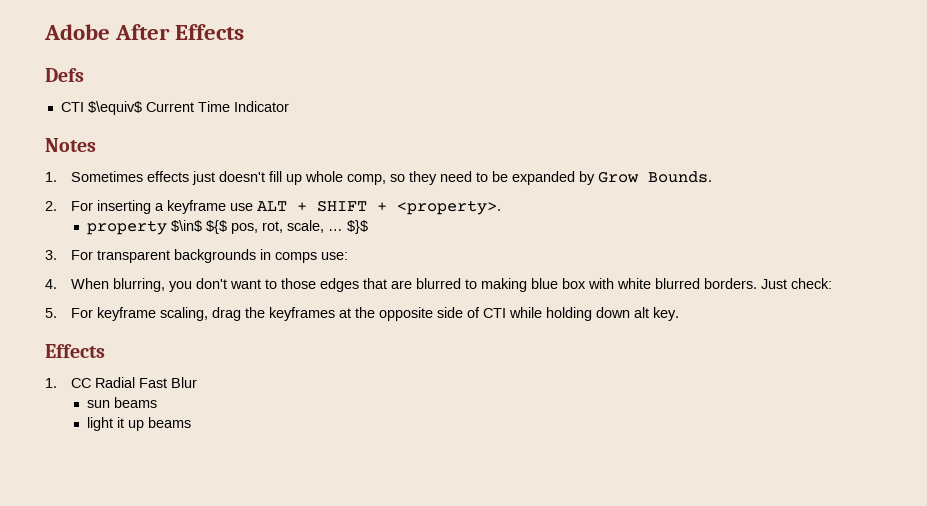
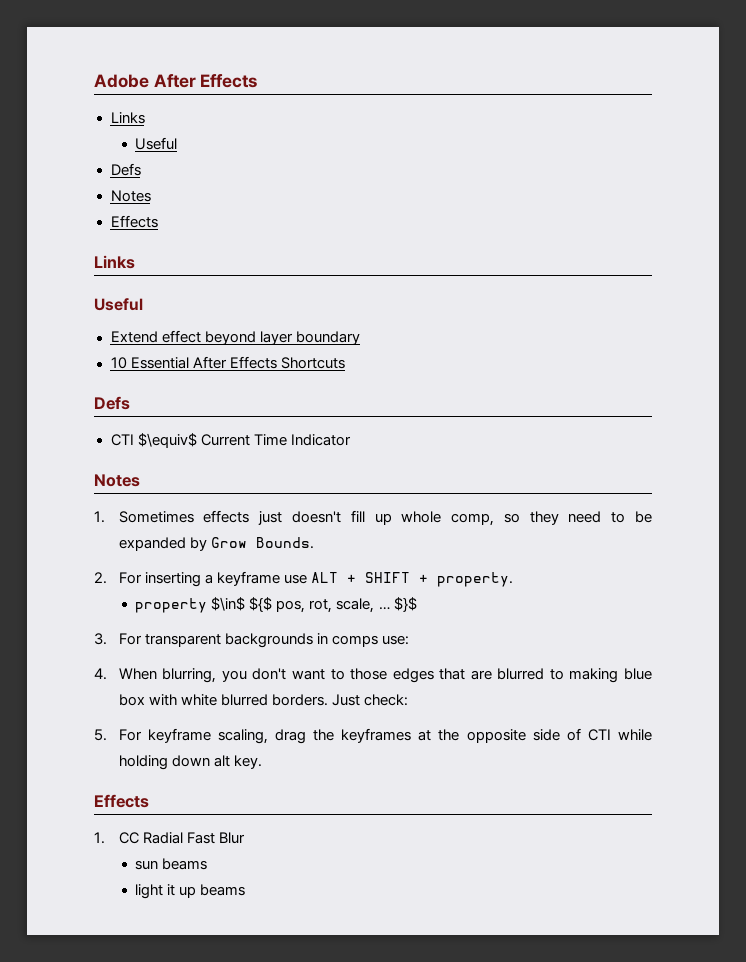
  Adobe After Effects
+ Links
+ Useful
+ Defs
+ Notes
+ Effects
+ Links
+ Useful
+ Extend effect beyond layer boundary
+ 10 Essential After Effects Shortcuts
- 2. For inserting a keyframe use ALT + SHIFT + <property>.
+ 2. For inserting a keyframe use ALT + SHIFT + property.

